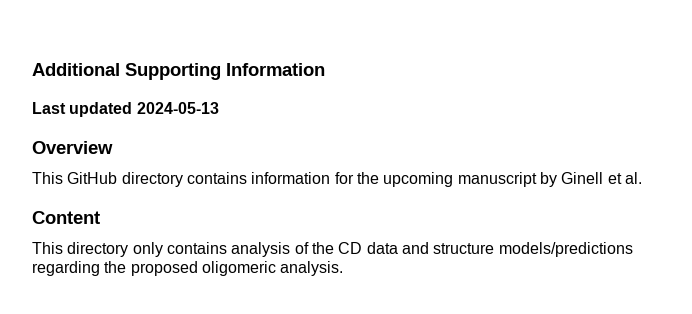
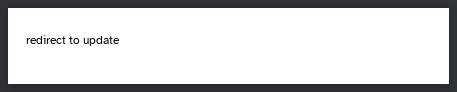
- Additional Supporting Information
- Last updated 2024-05-13
- Overview
- This GitHub directory contains information for the upcoming manuscript by Ginell et al.
- Content
- This directory only contains analysis of the CD data and structure models/predictions regarding the proposed oligomeric analysis.
+ redirect to update

